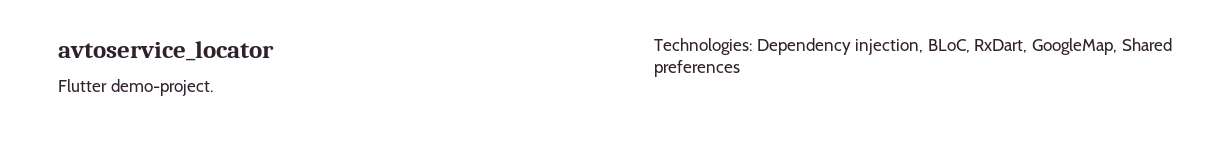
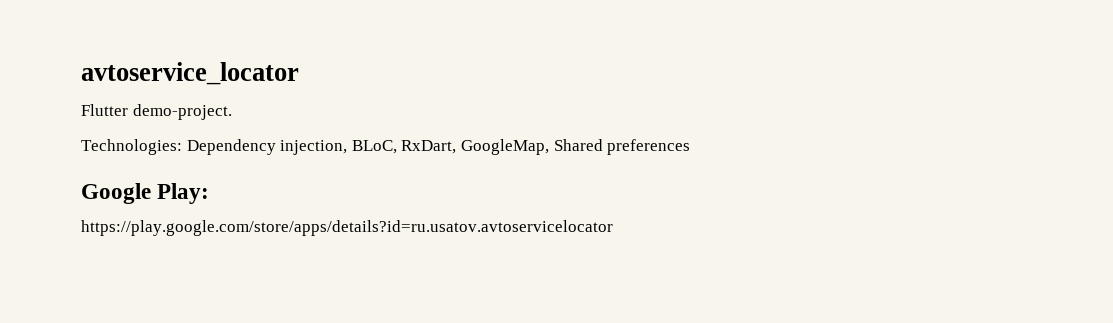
+ Google Play:
+ https://play.google.com/store/apps/details?id=ru.usatov.avtoservicelocator

